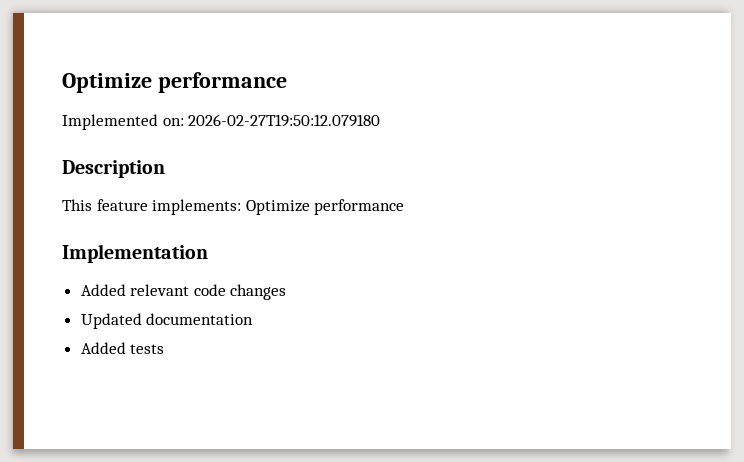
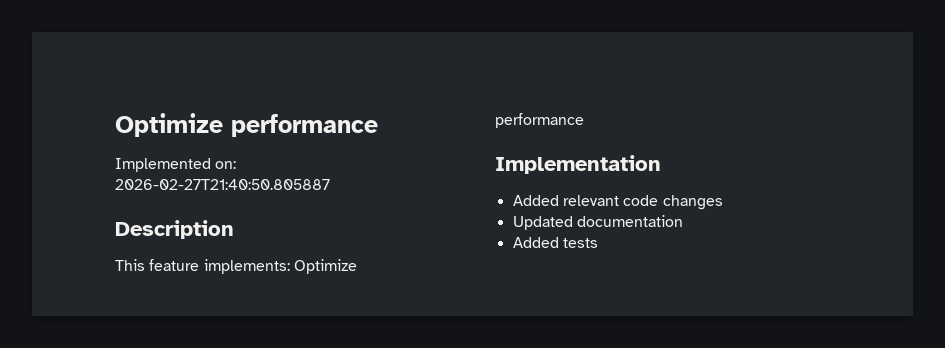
- Implemented on: 2026-02-27T19:50:12.079180
+ Implemented on: 2026-02-27T21:40:50.805887

